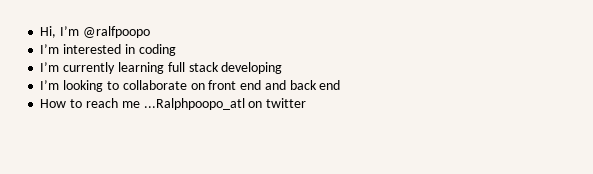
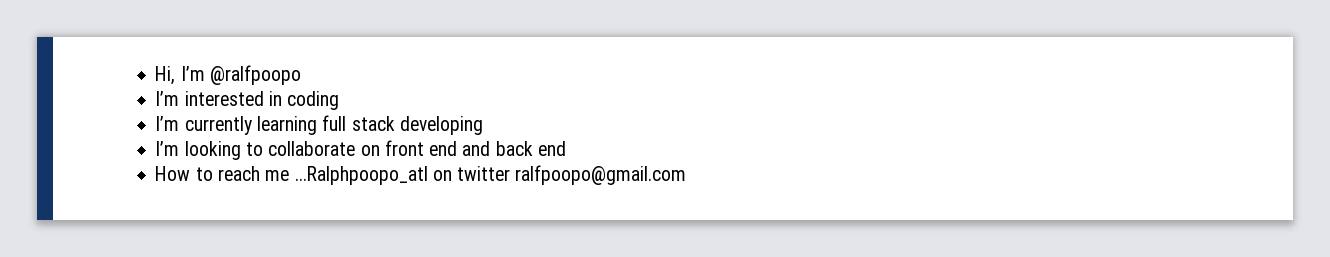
- How to reach me ...Ralphpoopo_atl on twitter
+ How to reach me ...Ralphpoopo_atl on twitter ralfpoopo@gmail.com

